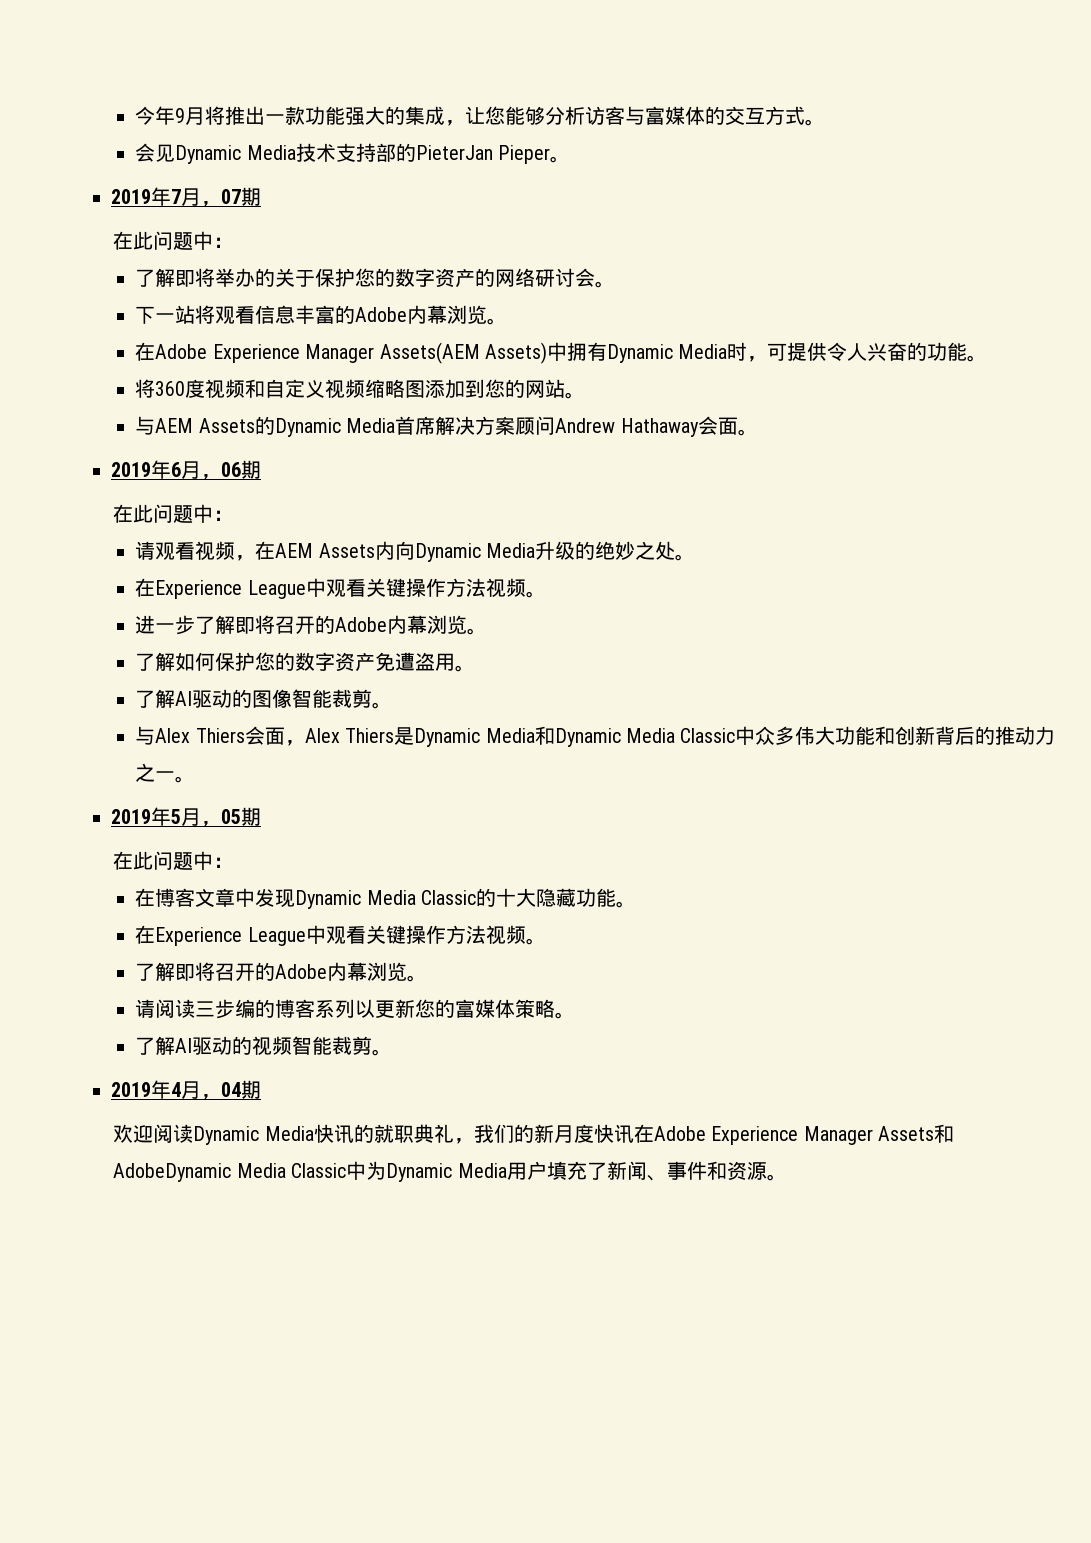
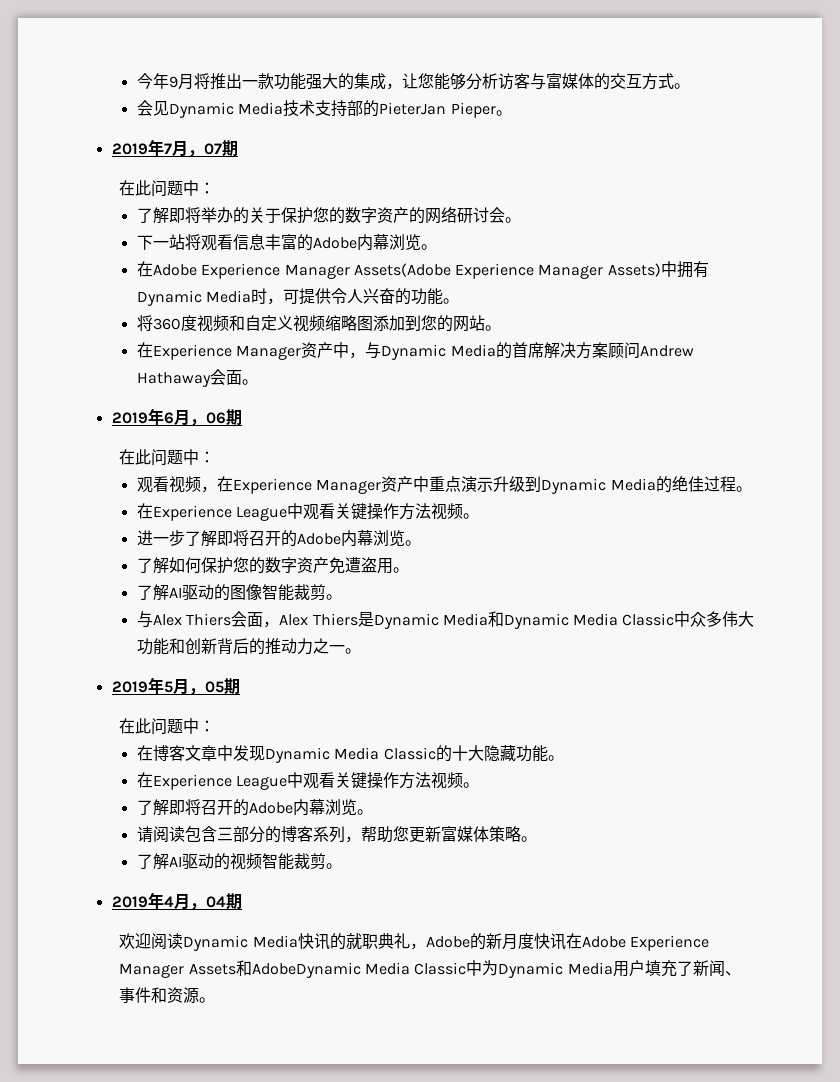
- 在Adobe Experience Manager Assets(AEM Assets)中拥有Dynamic Media时，可提供令人兴奋的功能。
+ 在Adobe Experience Manager Assets(Adobe Experience Manager Assets)中拥有Dynamic Media时，可提供令人兴奋的功能。
- 与AEM Assets的Dynamic Media首席解决方案顾问Andrew Hathaway会面。
+ 在Experience Manager资产中，与Dynamic Media的首席解决方案顾问Andrew Hathaway会面。
- 请观看视频，在AEM Assets内向Dynamic Media升级的绝妙之处。
+ 观看视频，在Experience Manager资产中重点演示升级到Dynamic Media的绝佳过程。
- 请阅读三步编的博客系列以更新您的富媒体策略。
+ 请阅读包含三部分的博客系列，帮助您更新富媒体策略。
- 欢迎阅读Dynamic Media快讯的就职典礼，我们的新月度快讯在Adobe Experience Manager Assets和AdobeDynamic Media Classic中为Dynamic Media用户填充了新闻、事件和资源。
+ 欢迎阅读Dynamic Media快讯的就职典礼，Adobe的新月度快讯在Adobe Experience Manager Assets和AdobeDynamic Media Classic中为Dynamic Media用户填充了新闻、事件和资源。

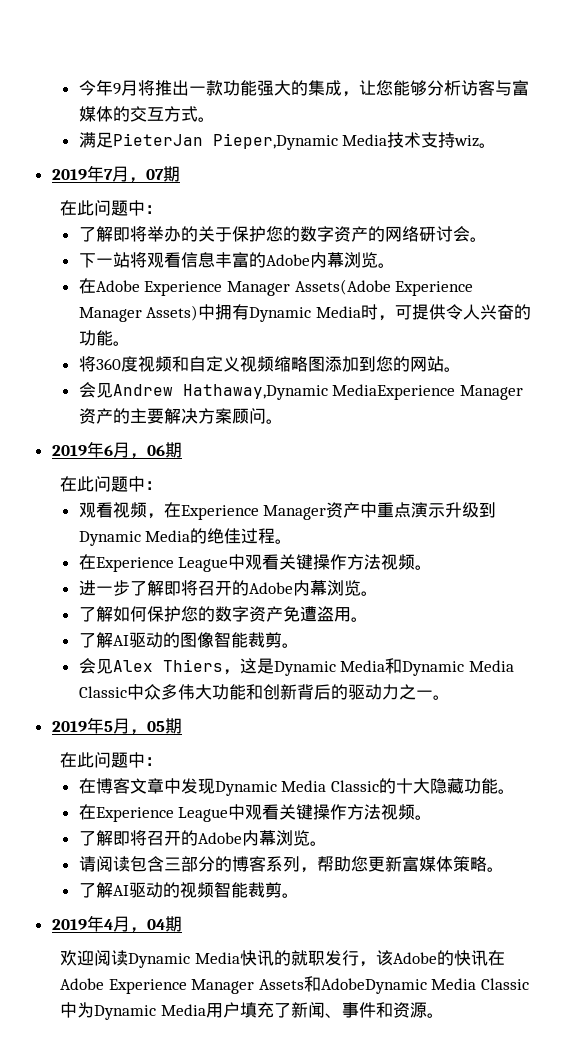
- 会见Dynamic Media技术支持部的PieterJan Pieper。
+ 满足PieterJan Pieper,Dynamic Media技术支持wiz。
- 在Experience Manager资产中，与Dynamic Media的首席解决方案顾问Andrew Hathaway会面。
+ 会见Andrew Hathaway,Dynamic MediaExperience Manager资产的主要解决方案顾问。
- 与Alex Thiers会面，Alex Thiers是Dynamic Media和Dynamic Media Classic中众多伟大功能和创新背后的推动力之一。
+ 会见Alex Thiers，这是Dynamic Media和Dynamic Media Classic中众多伟大功能和创新背后的驱动力之一。
- 欢迎阅读Dynamic Media快讯的就职典礼，Adobe的新月度快讯在Adobe Experience Manager Assets和AdobeDynamic Media Classic中为Dynamic Media用户填充了新闻、事件和资源。
+ 欢迎阅读Dynamic Media快讯的就职发行，该Adobe的快讯在Adobe Experience Manager Assets和AdobeDynamic Media Classic中为Dynamic Media用户填充了新闻、事件和资源。

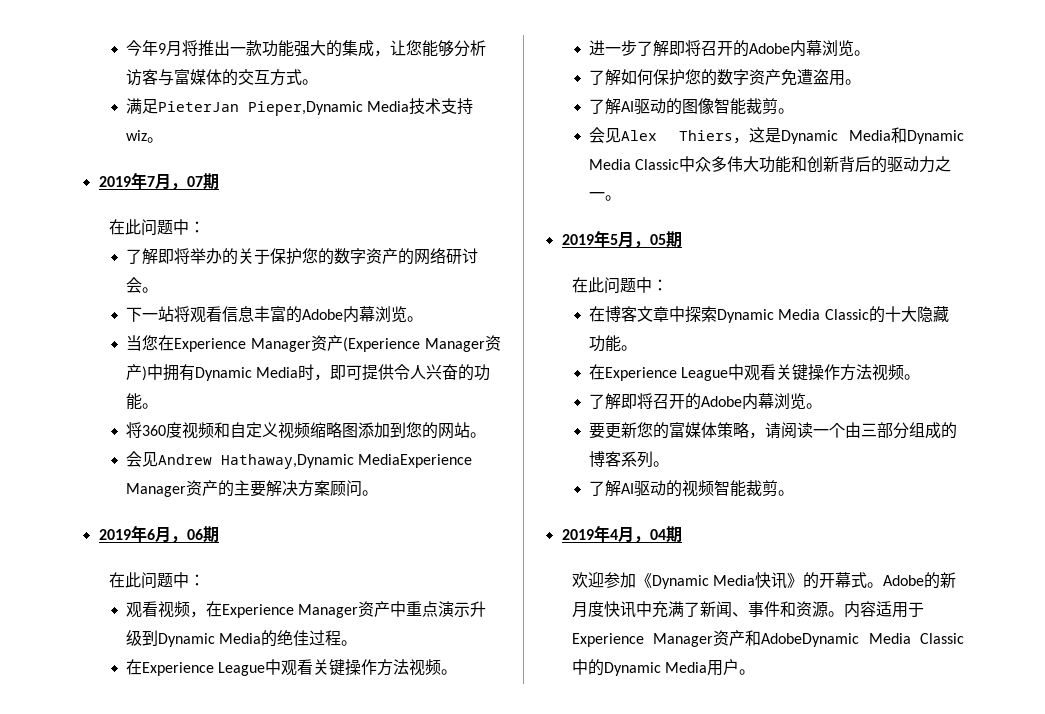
- 在Adobe Experience Manager Assets(Adobe Experience Manager Assets)中拥有Dynamic Media时，可提供令人兴奋的功能。
+ 当您在Experience Manager资产(Experience Manager资产)中拥有Dynamic Media时，即可提供令人兴奋的功能。
- 在博客文章中发现Dynamic Media Classic的十大隐藏功能。
+ 在博客文章中探索Dynamic Media Classic的十大隐藏功能。
- 请阅读包含三部分的博客系列，帮助您更新富媒体策略。
+ 要更新您的富媒体策略，请阅读一个由三部分组成的博客系列。
- 欢迎阅读Dynamic Media快讯的就职发行，该Adobe的快讯在Adobe Experience Manager Assets和AdobeDynamic Media Classic中为Dynamic Media用户填充了新闻、事件和资源。
+ 欢迎参加《Dynamic Media快讯》的开幕式。Adobe的新月度快讯中充满了新闻、事件和资源。
+ 内容适用于Experience Manager资产和AdobeDynamic Media Classic中的Dynamic Media用户。

